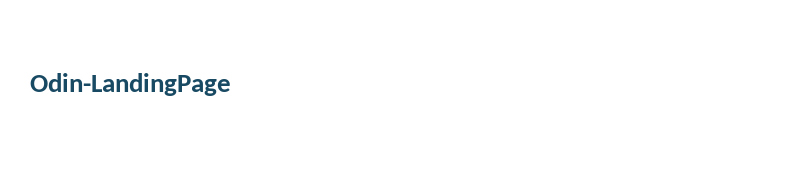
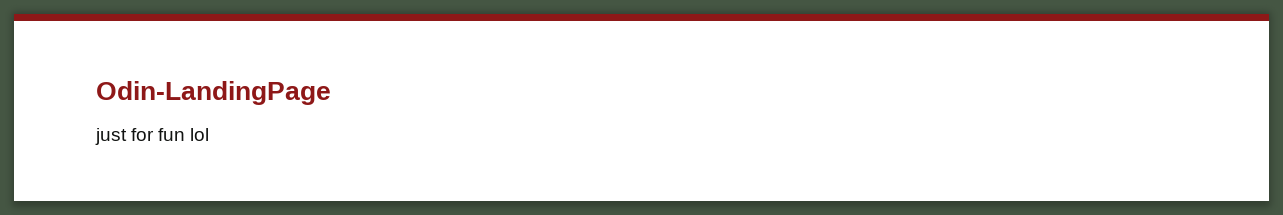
+ just for fun lol

